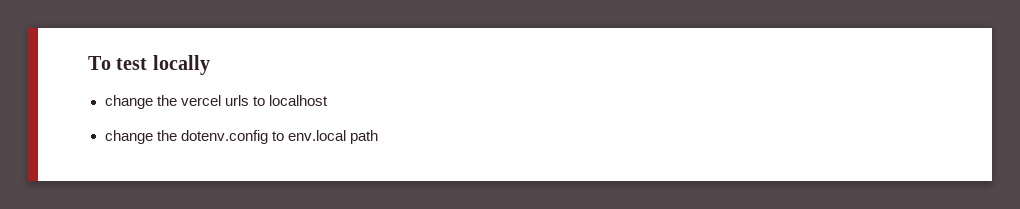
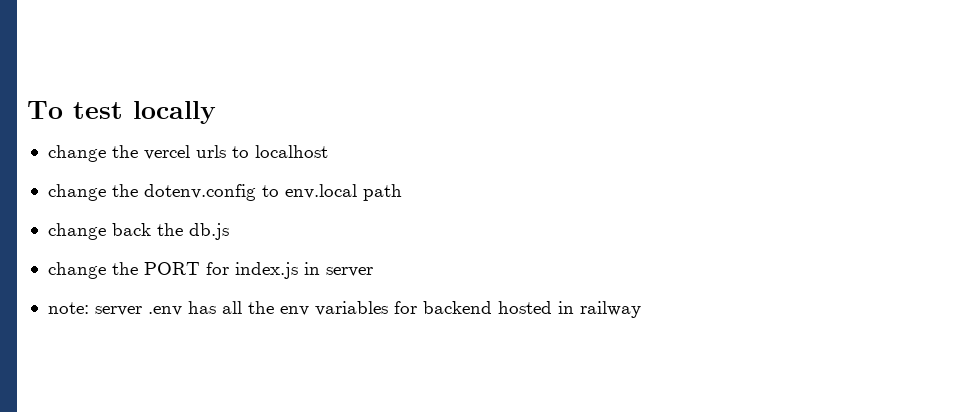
+ change back the db.js
+ change the PORT for index.js in server
+ note: server .env has all the env variables for backend hosted in railway

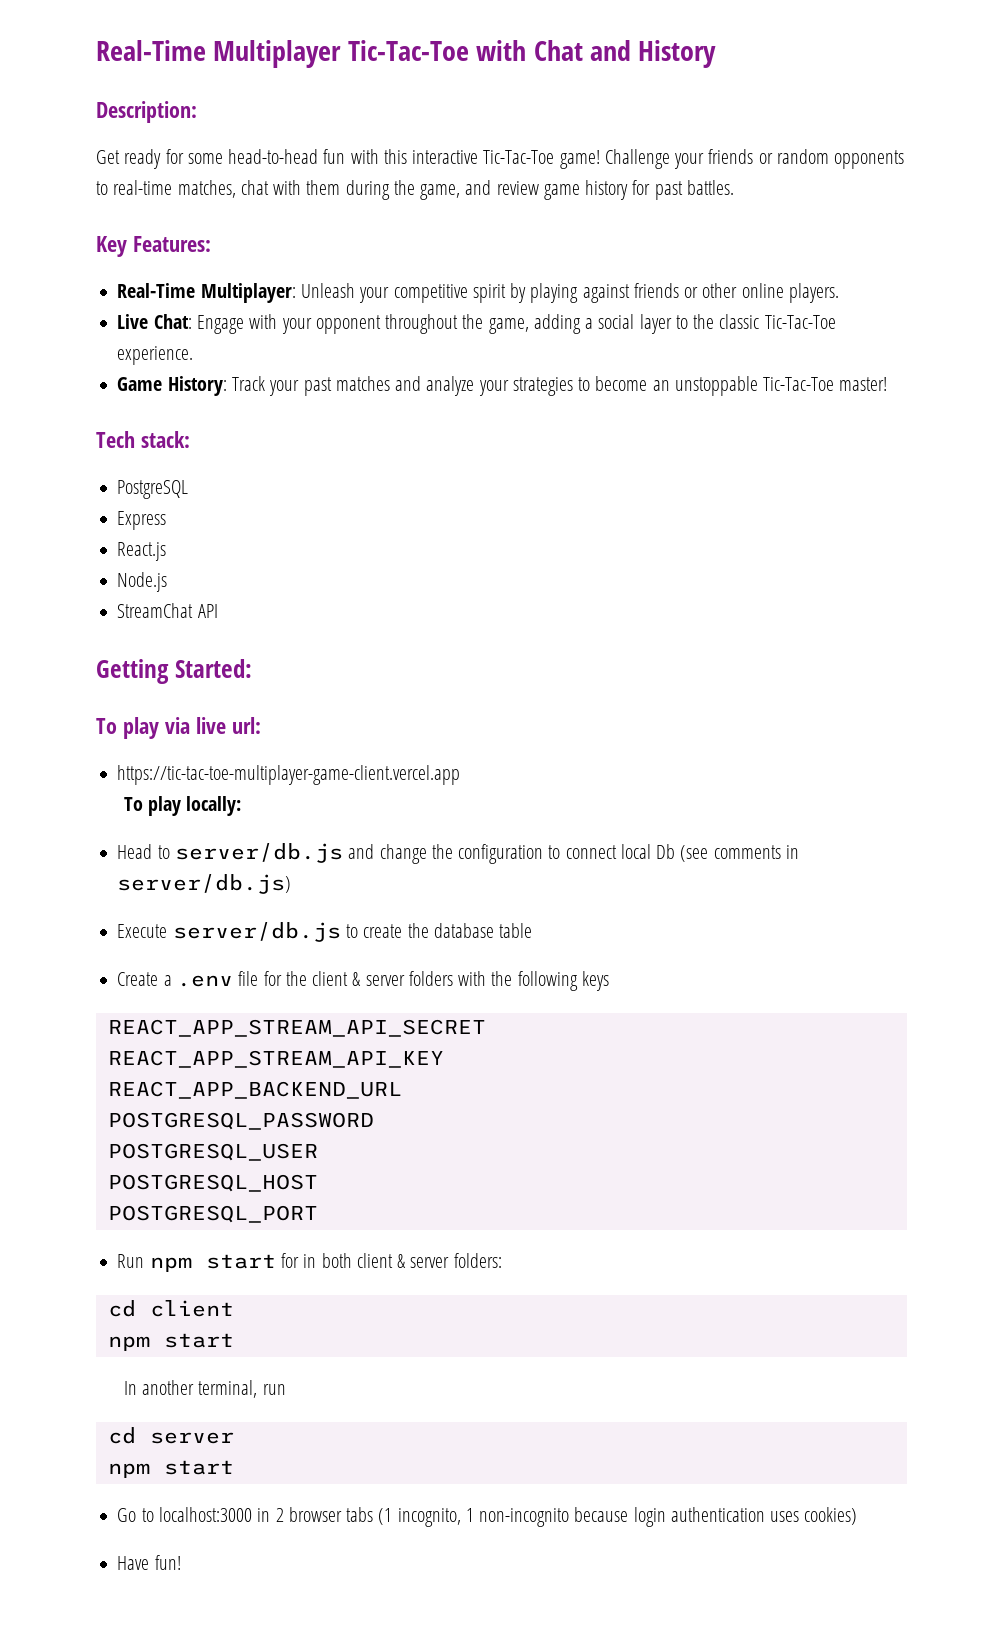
- To test locally
- change the vercel urls to localhost
- change the dotenv.config to env.local path
- change back the db.js
- change the PORT for index.js in server
- note: server .env has all the env variables for backend hosted in railway
+ Real-Time Multiplayer Tic-Tac-Toe with Chat and History
+ Description:
+ Get ready for some head-to-head fun with this interactive Tic-Tac-Toe game! Challenge your friends or random opponents to real-time matches, chat with them during the game, and review game history for past battles.
+ Key Features:
+ Real-Time Multiplayer: Unleash your competitive spirit by playing against friends or other online players.
+ Live Chat: Engage with your opponent throughout the game, adding a social layer to the classic Tic-Tac-Toe experience.
+ Game History: Track your past matches and analyze your strategies to become an unstoppable Tic-Tac-Toe master!
+ Tech stack:
+ PostgreSQL
+ Express
+ React.js
+ Node.js
+ StreamChat API
+ Getting Started:
+ To play via live url:
+ https://tic-tac-toe-multiplayer-game-client.vercel.app
+ To play locally:
+ Head to server/db.js and change the configuration to connect local Db (see comments in server/db.js)
+ Execute server/db.js to create the database table
+ Create a .env file for the client & server folders with the following keys
+ REACT_APP_STREAM_API_SECRET
+ REACT_APP_STREAM_API_KEY
+ REACT_APP_BACKEND_URL
+ POSTGRESQL_PASSWORD
+ POSTGRESQL_USER
+ POSTGRESQL_HOST
+ POSTGRESQL_PORT
+ Run npm start for in both client & server folders:
+ cd client
+ npm start
+ In another terminal, run
+ cd server
+ npm start
+ Go to localhost:3000 in 2 browser tabs (1 incognito, 1 non-incognito because login authentication uses cookies)
+ Have fun!

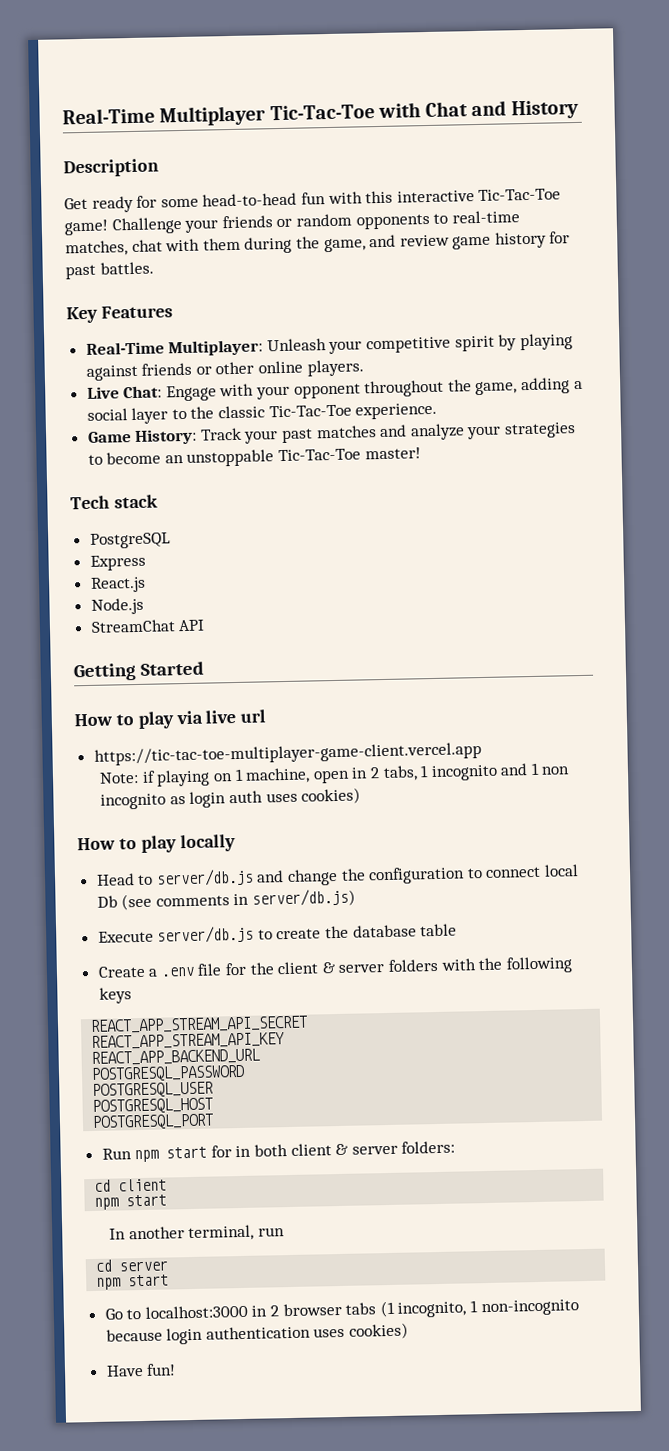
- Description:
+ Description
- Key Features:
+ Key Features
- Tech stack:
+ Tech stack
- Getting Started:
- To play via live url:
+ Getting Started
+ How to play via live url
- To play locally:
+ Note: if playing on 1 machine, open in 2 tabs, 1 incognito and 1 non incognito as login auth uses cookies)
+ How to play locally

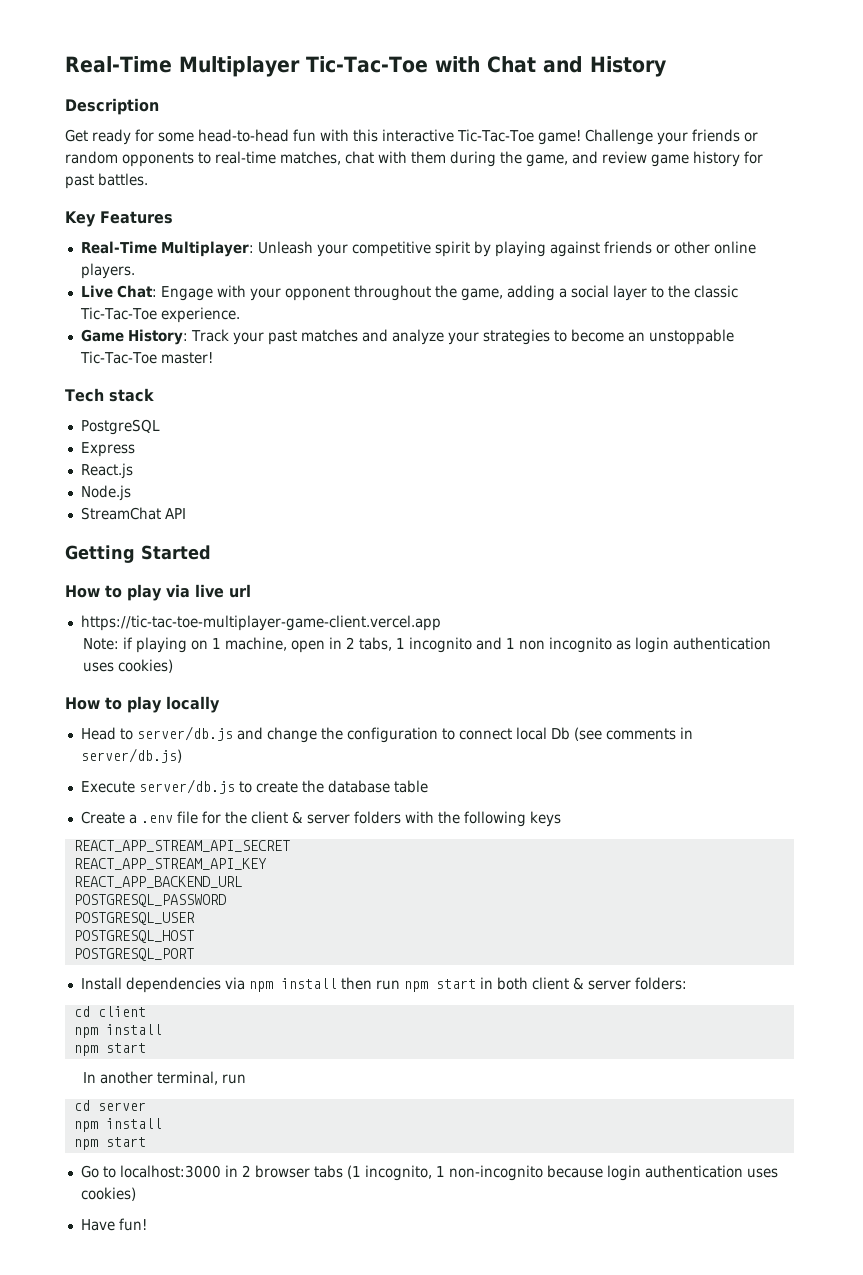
- Note: if playing on 1 machine, open in 2 tabs, 1 incognito and 1 non incognito as login auth uses cookies)
+ Note: if playing on 1 machine, open in 2 tabs, 1 incognito and 1 non incognito as login authentication uses cookies)
- Run npm start for in both client & server folders:
+ Install dependencies via npm install then run npm start in both client & server folders:
  cd client
+ npm install
  cd server
+ npm install

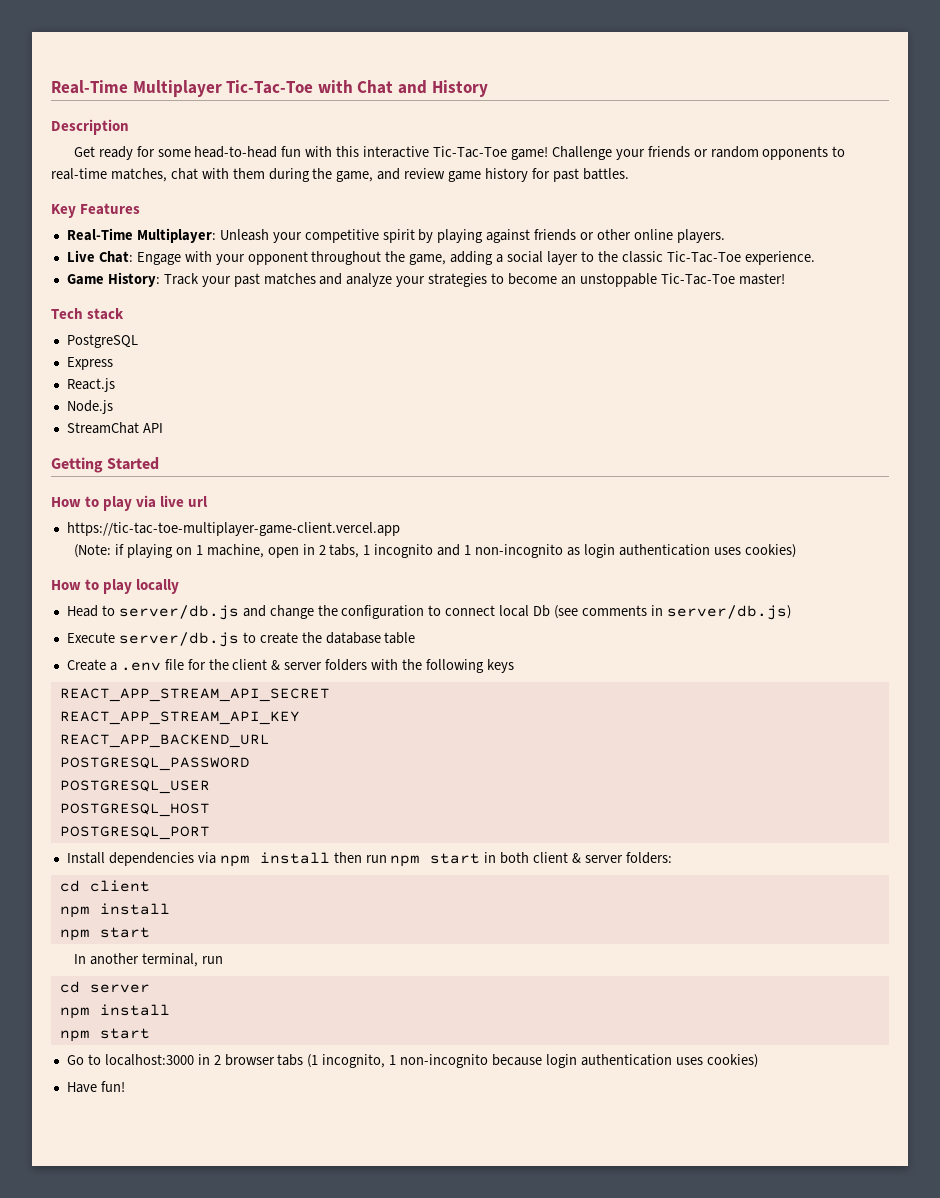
- Note: if playing on 1 machine, open in 2 tabs, 1 incognito and 1 non incognito as login authentication uses cookies)
+ (Note: if playing on 1 machine, open in 2 tabs, 1 incognito and 1 non-incognito as login authentication uses cookies)

